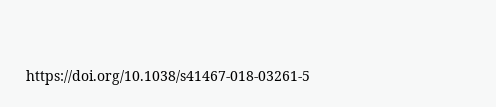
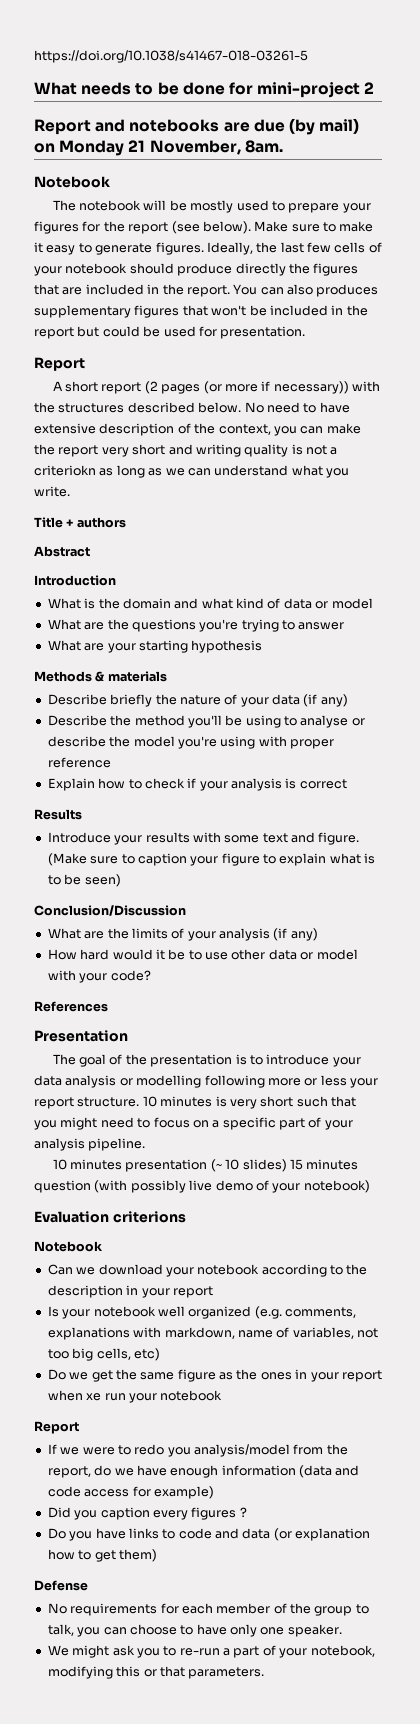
+ What needs to be done for mini-project 2
+ Report and notebooks are due (by mail) on Monday 21 November, 8am.
+ Notebook
+ The notebook will be mostly used to prepare your figures for the report (see below). Make sure to make it easy to generate figures. Ideally, the last few cells of your notebook should produce directly the figures that are included in the report. You can also produces supplementary figures that won't be included in the report but could be used for presentation.
+ Report
+ A short report (2 pages (or more if necessary)) with the structures described below. No need to have extensive description of the context, you can make the report very short and writing quality is not a criteriokn as long as we can understand what you write.
+ Title + authors
+ Abstract
+ Introduction
+ What is the domain and what kind of data or model
+ What are the questions you're trying to answer
+ What are your starting hypothesis
+ Methods & materials
+ Describe briefly the nature of your data (if any)
+ Describe the method you'll be using to analyse or describe the model you're using with proper reference
+ Explain how to check if your analysis is correct
+ Results
+ Introduce your results with some text and figure. (Make sure to caption your figure to explain what is to be seen)
+ Conclusion/Discussion
+ What are the limits of your analysis (if any)
+ How hard would it be to use other data or model with your code?
+ References
+ Presentation
+ The goal of the presentation is to introduce your data analysis or modelling following more or less your report structure. 10 minutes is very short such that you might need to focus on a specific part of your analysis pipeline.
+ 10 minutes presentation (~ 10 slides) 15 minutes question (with possibly live demo of your notebook)
+ Evaluation criterions
+ Notebook
+ Can we download your notebook according to the description in your report
+ Is your notebook well organized (e.g. comments, explanations with markdown, name of variables, not too big cells, etc)
+ Do we get the same figure as the ones in your report when xe run your notebook
+ Report
+ If we were to redo you analysis/model from the report, do we have enough information (data and code access for example)
+ Did you caption every figures ?
+ Do you have links to code and data (or explanation how to get them)
+ Defense
+ No requirements for each member of the group to talk, you can choose to have only one speaker.
+ We might ask you to re-run a part of your notebook, modifying this or that parameters.

